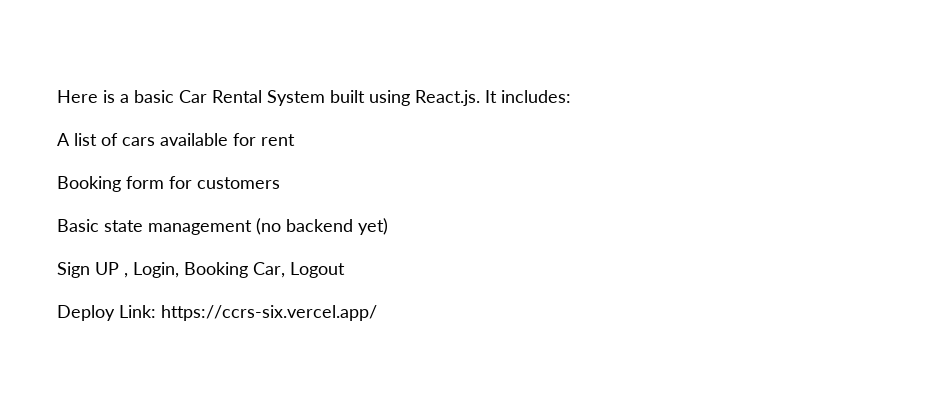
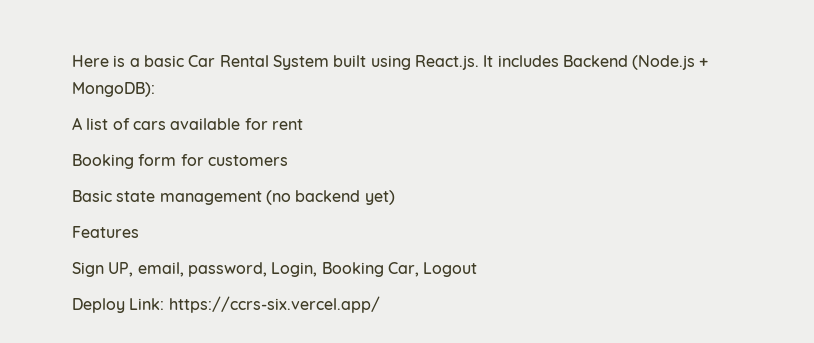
- Here is a basic Car Rental System built using React.js. It includes:
+ Here is a basic Car Rental System built using React.js. It includes Backend (Node.js + MongoDB):
+ Features
- Sign UP , Login, Booking Car, Logout
+ Sign UP, email, password, Login, Booking Car, Logout

